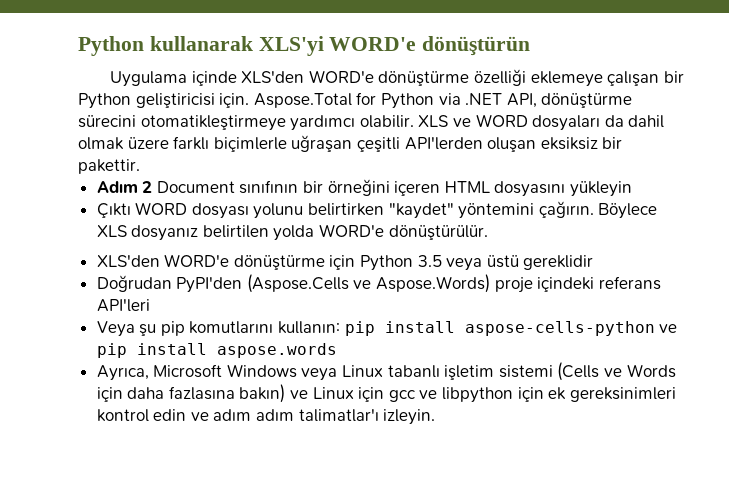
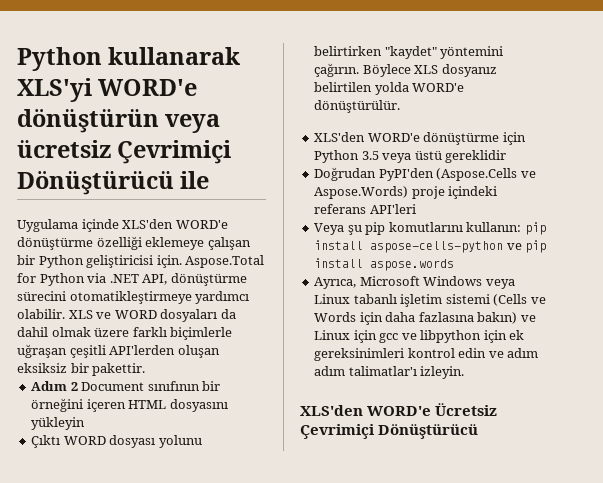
- Python kullanarak XLS'yi WORD'e dönüştürün
+ Python kullanarak XLS'yi WORD'e dönüştürün veya ücretsiz Çevrimiçi Dönüştürücü ile
+ XLS'den WORD'e Ücretsiz Çevrimiçi Dönüştürücü

